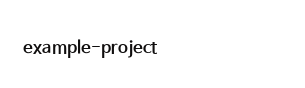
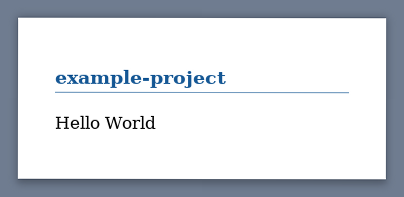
+ Hello World

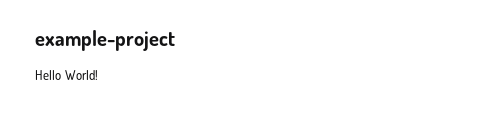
- Hello World
+ Hello World!

